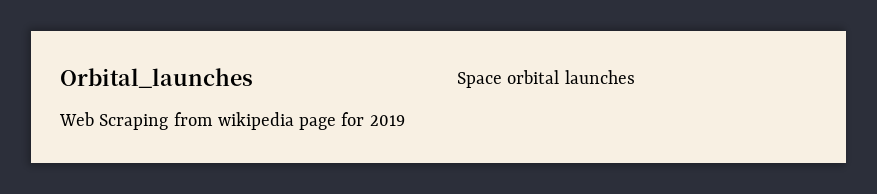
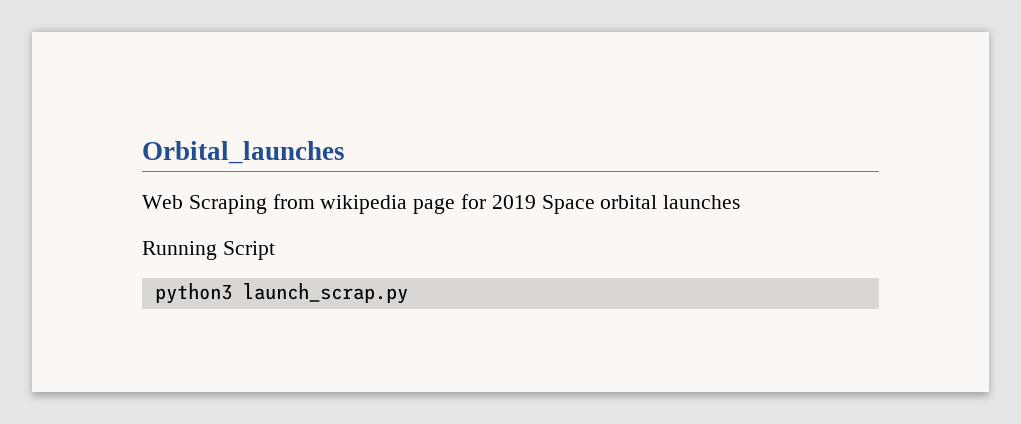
+ Running Script
+ python3 launch_scrap.py

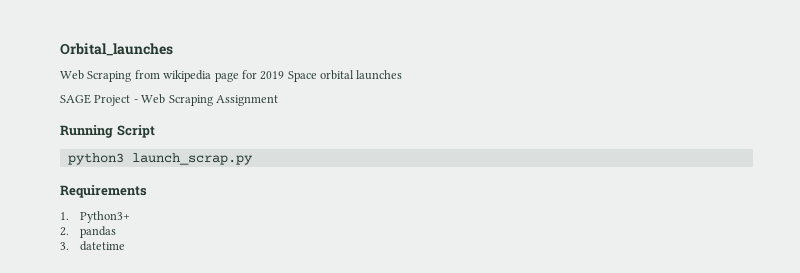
+ SAGE Project - Web Scraping Assignment
  Running Script
  python3 launch_scrap.py
+ Requirements
+ 1. Python3+
+ 2. pandas
+ 3. datetime

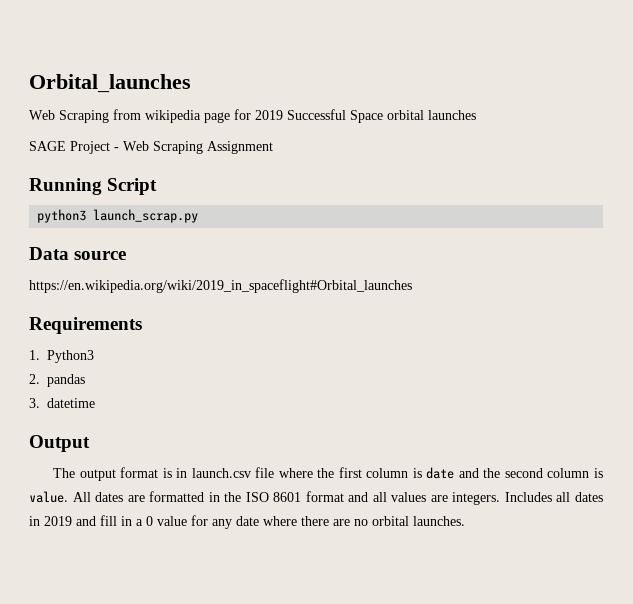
- Web Scraping from wikipedia page for 2019 Space orbital launches
+ Web Scraping from wikipedia page for 2019 Successful Space orbital launches
+ Data source
+ https://en.wikipedia.org/wiki/2019_in_spaceflight#Orbital_launches
- 1. Python3+
+ 1. Python3
+ Output
+ The output format is in launch.csv file where the first column is date and the second column is value. All dates are formatted in the ISO 8601 format and all values are integers. Includes all dates in 2019 and fill in a 0 value for any date where there are no orbital launches.

